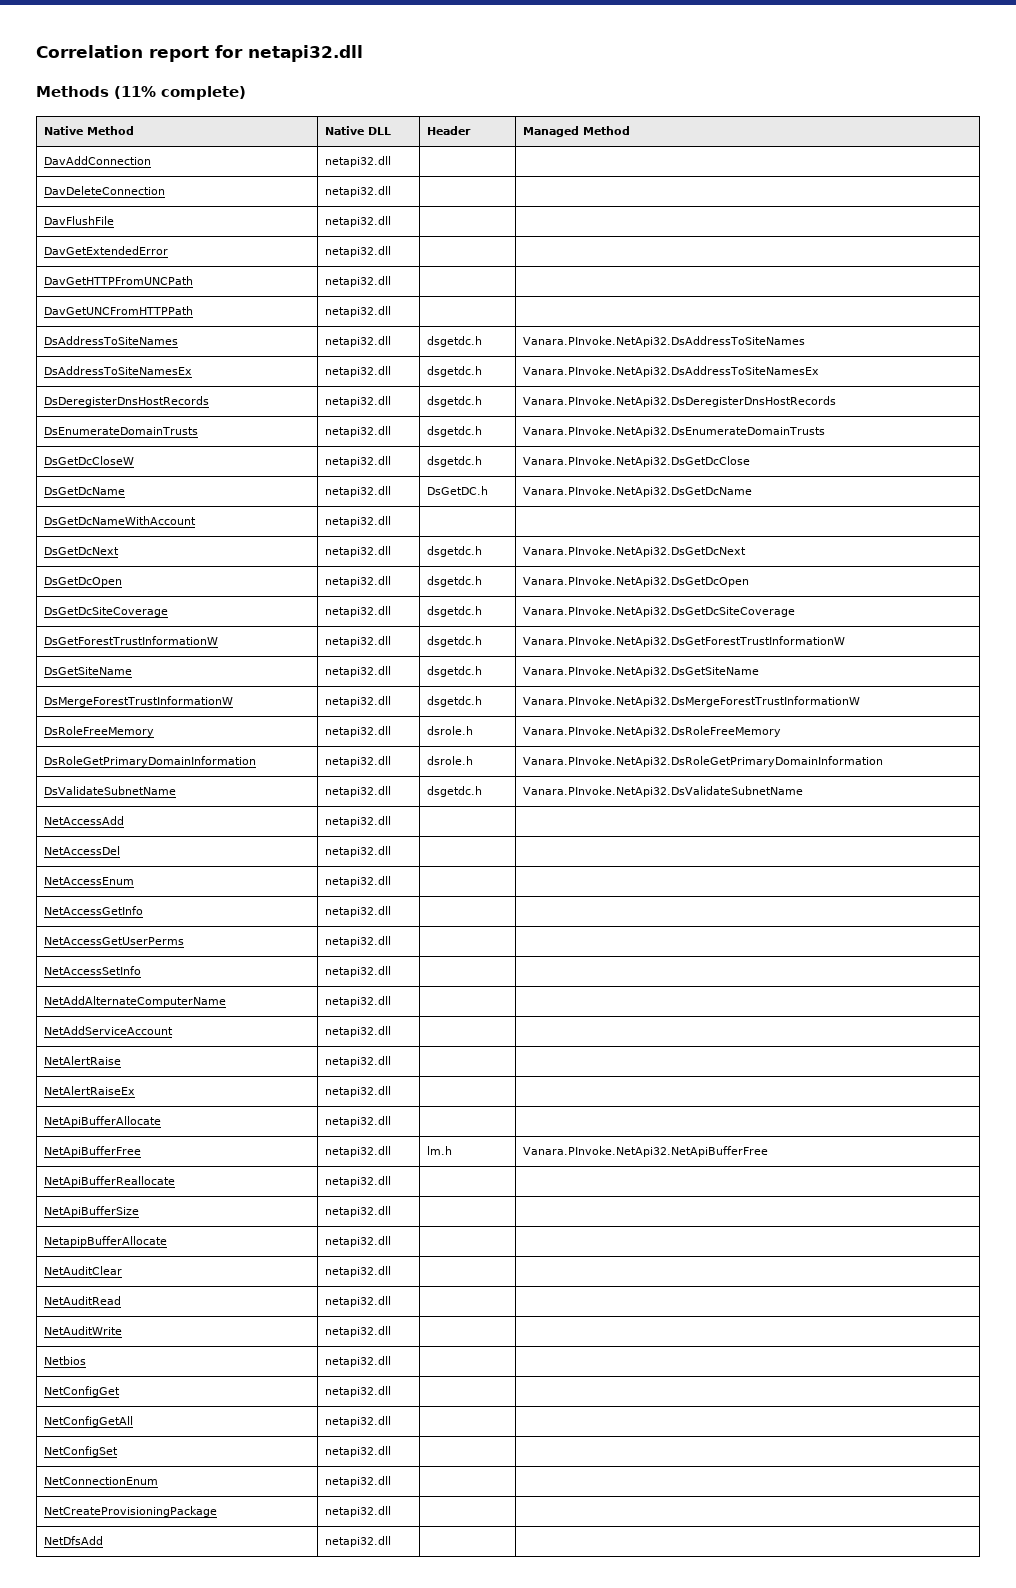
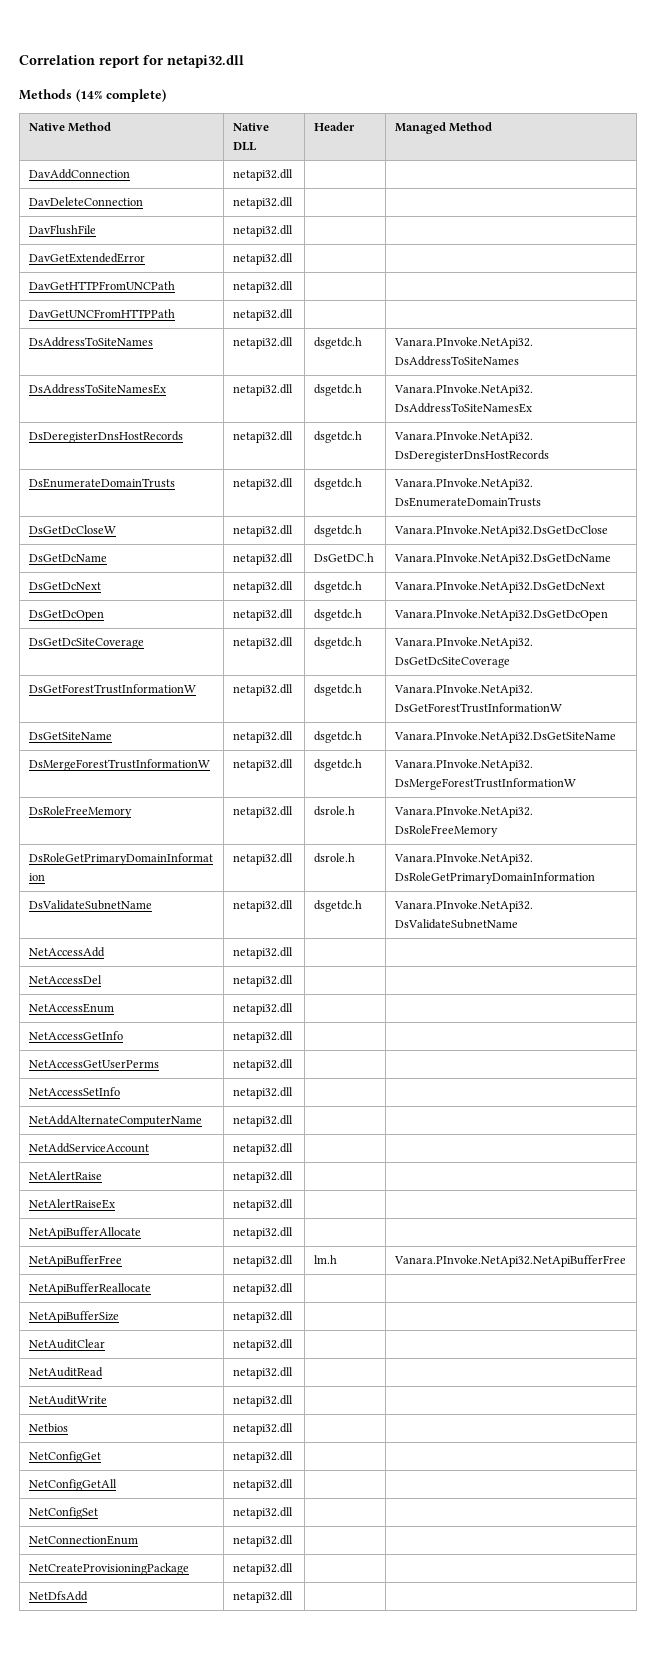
- Methods (11% complete)
+ Methods (14% complete)
- DsGetDcNameWithAccount | netapi32.dll | |
- NetapipBufferAllocate | netapi32.dll | |

